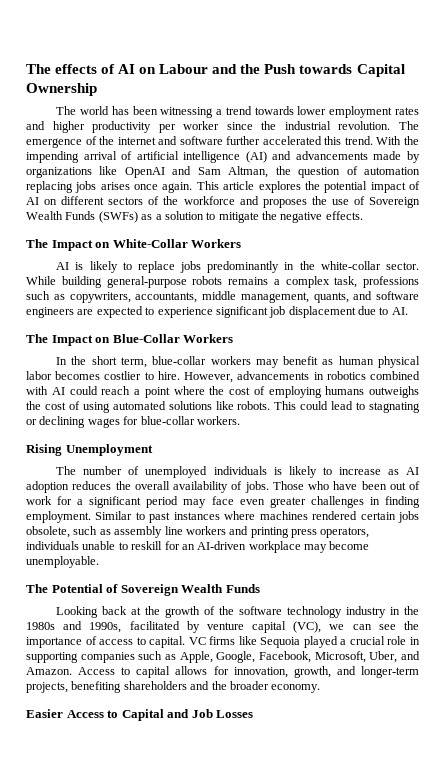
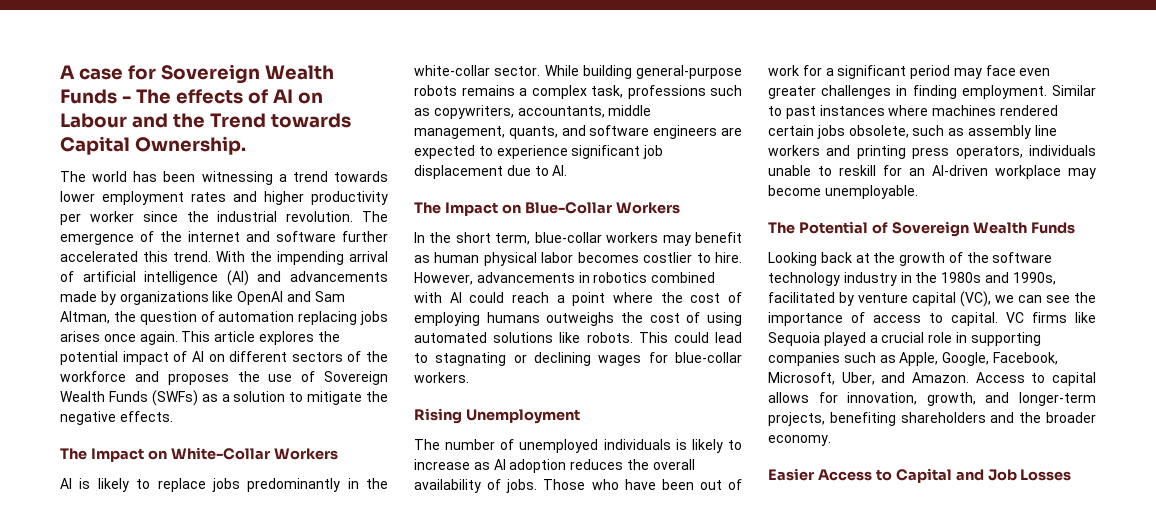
- The effects of AI on Labour and the Push towards Capital Ownership
+ A case for Sovereign Wealth Funds - The effects of AI on Labour and the Trend towards Capital Ownership.

